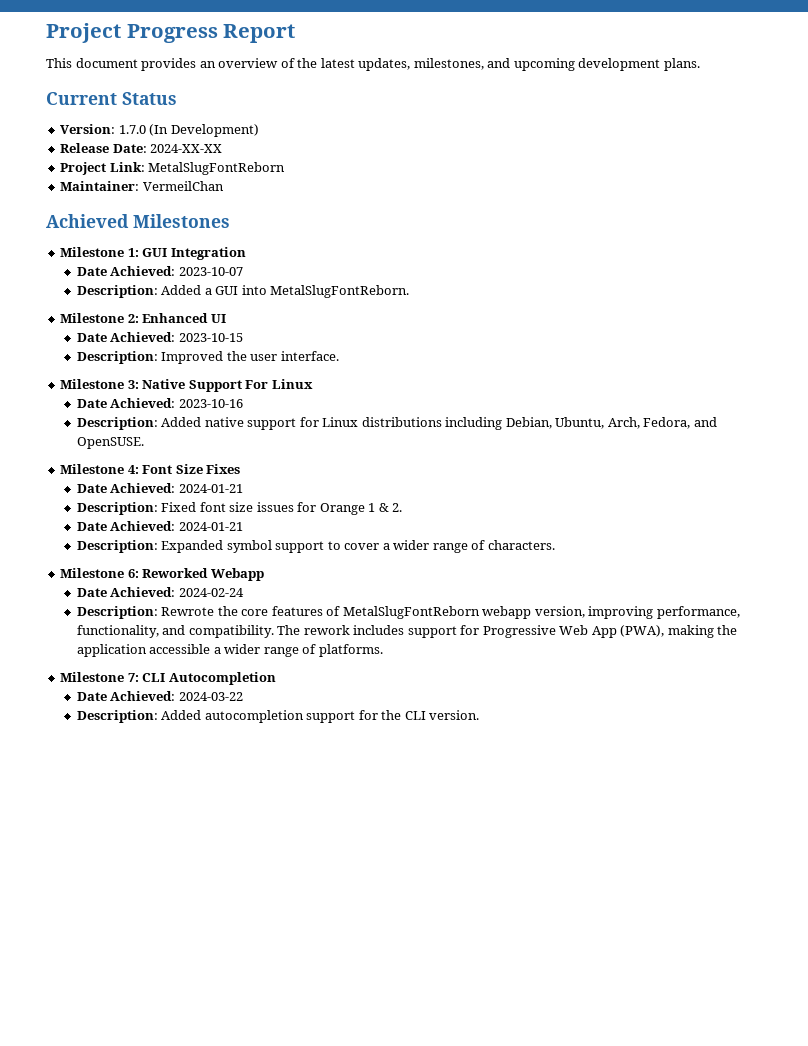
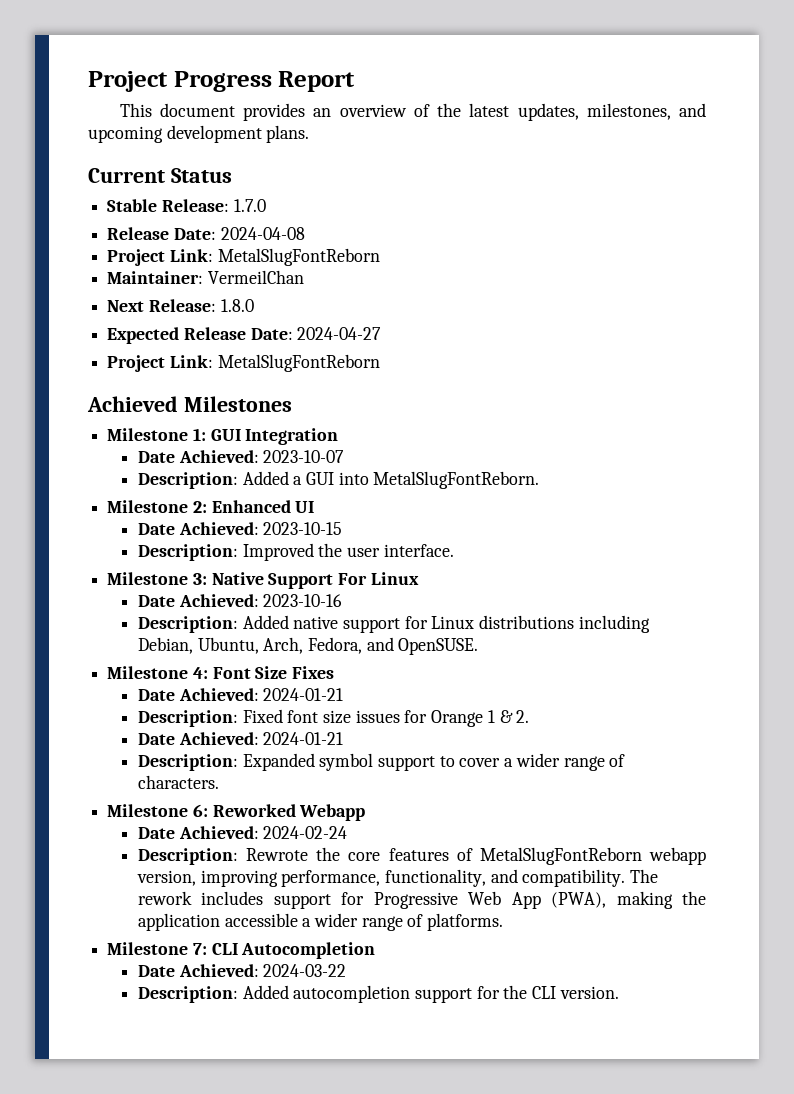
- Version: 1.7.0 (In Development)
- Release Date: 2024-XX-XX
+ Stable Release: 1.7.0
+ Release Date: 2024-04-08
+ Next Release: 1.8.0
+ Expected Release Date: 2024-04-27
+ Project Link: MetalSlugFontReborn

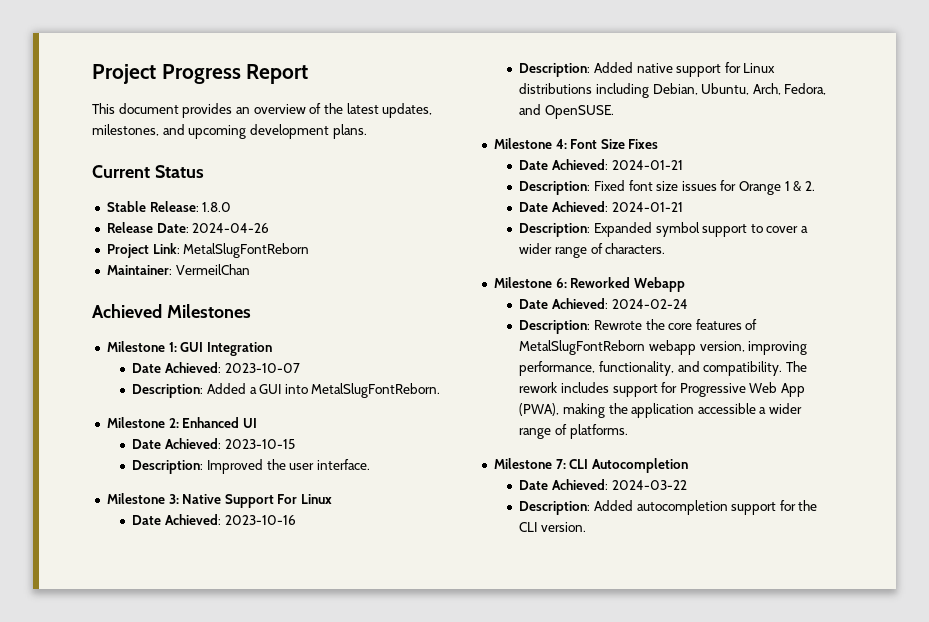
- Stable Release: 1.7.0
- Release Date: 2024-04-08
+ Stable Release: 1.8.0
+ Release Date: 2024-04-26
- Next Release: 1.8.0
- Expected Release Date: 2024-04-27
- Project Link: MetalSlugFontReborn

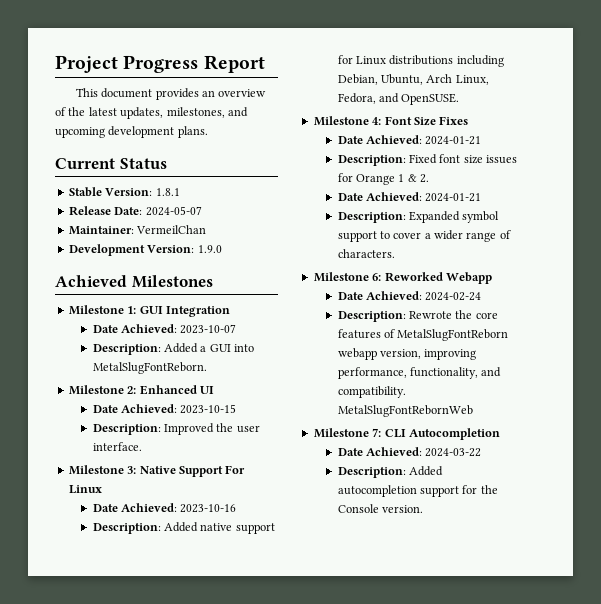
- Stable Release: 1.8.0
+ Stable Version: 1.8.1
- Release Date: 2024-04-26
- Project Link: MetalSlugFontReborn
+ Release Date: 2024-05-07
+ Development Version: 1.9.0
- Description: Added native support for Linux distributions including Debian, Ubuntu, Arch, Fedora, and OpenSUSE.
+ Description: Added native support for Linux distributions including Debian, Ubuntu, Arch Linux, Fedora, and OpenSUSE.
- The rework includes support for Progressive Web App (PWA), making the application accessible a wider range of platforms.
+ MetalSlugFontRebornWeb
- Description: Added autocompletion support for the CLI version.
+ Description: Added autocompletion support for the Console version.

